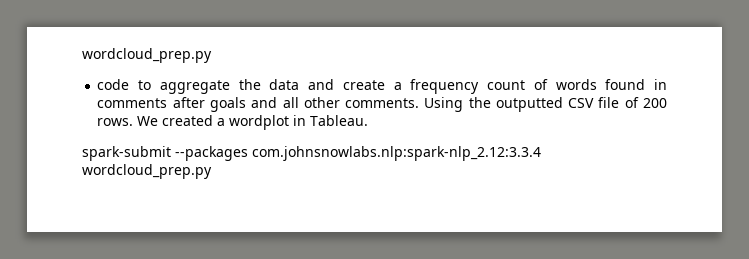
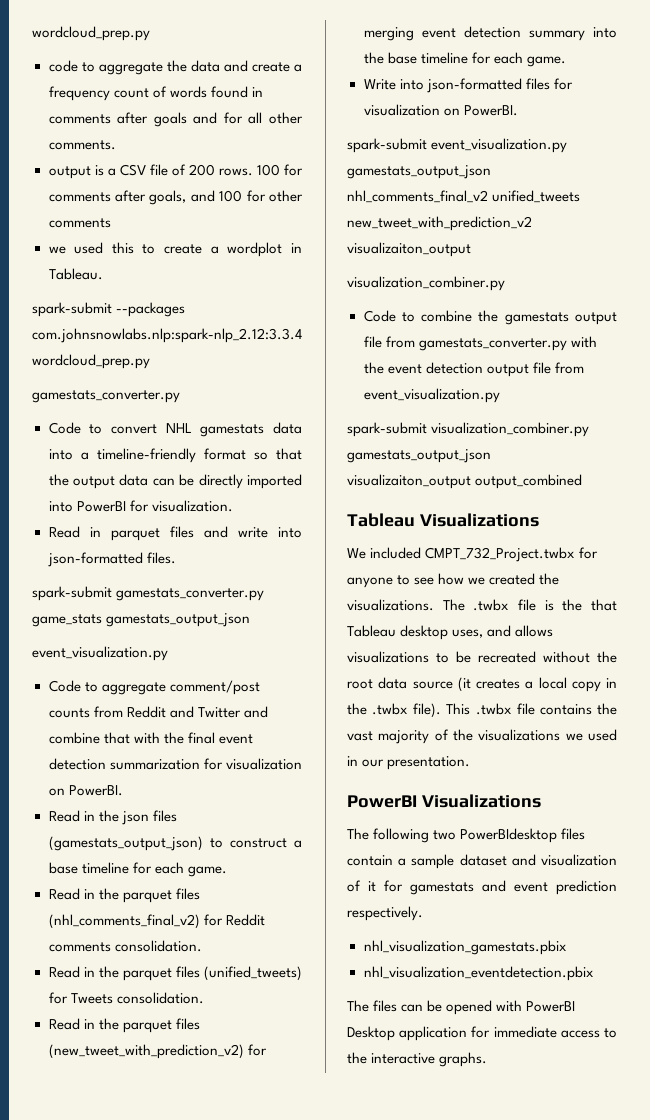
- code to aggregate the data and create a frequency count of words found in comments after goals and all other comments. Using the outputted CSV file of 200 rows.
+ code to aggregate the data and create a frequency count of words found in comments after goals and for all other comments.
+ output is a CSV file of 200 rows.
- We created a wordplot in Tableau.
+ 100 for comments after goals, and 100 for other comments
+ we used this to create a wordplot in Tableau.
  spark-submit --packages com.johnsnowlabs.nlp:spark-nlp_2.12:3.3.4 wordcloud_prep.py
+ gamestats_converter.py
+ Code to convert NHL gamestats data into a timeline-friendly format so that the output data can be directly imported into PowerBI for visualization.
+ Read in parquet files and write into json-formatted files.
+ spark-submit gamestats_converter.py game_stats gamestats_output_json
+ event_visualization.py
+ Code to aggregate comment/post counts from Reddit and Twitter and combine that with the final event detection summarization for visualization on PowerBI.
+ Read in the json files (gamestats_output_json) to construct a base timeline for each game.
+ Read in the parquet files (nhl_comments_final_v2) for Reddit comments consolidation.
+ Read in the parquet files (unified_tweets) for Tweets consolidation.
+ Read in the parquet files (new_tweet_with_prediction_v2) for merging event detection summary into the base timeline for each game.
+ Write into json-formatted files for visualization on PowerBI.
+ spark-submit event_visualization.py gamestats_output_json nhl_comments_final_v2 unified_tweets new_tweet_with_prediction_v2 visualizaiton_output
+ visualization_combiner.py
+ Code to combine the gamestats output file from gamestats_converter.py with the event detection output file from event_visualization.py
+ spark-submit visualization_combiner.py gamestats_output_json visualizaiton_output output_combined
+ Tableau Visualizations
+ We included CMPT_732_Project.twbx for anyone to see how we created the visualizations. The .twbx file is the that Tableau desktop uses, and allows visualizations to be recreated without the root data source (it creates a local copy in the .twbx file). This .twbx file contains the vast majority of the visualizations we used in our presentation.
+ PowerBI Visualizations
+ The following two PowerBIdesktop files contain a sample dataset and visualization of it for gamestats and event prediction respectively.
+ nhl_visualization_gamestats.pbix
+ nhl_visualization_eventdetection.pbix
+ The files can be opened with PowerBI Desktop application for immediate access to the interactive graphs.

